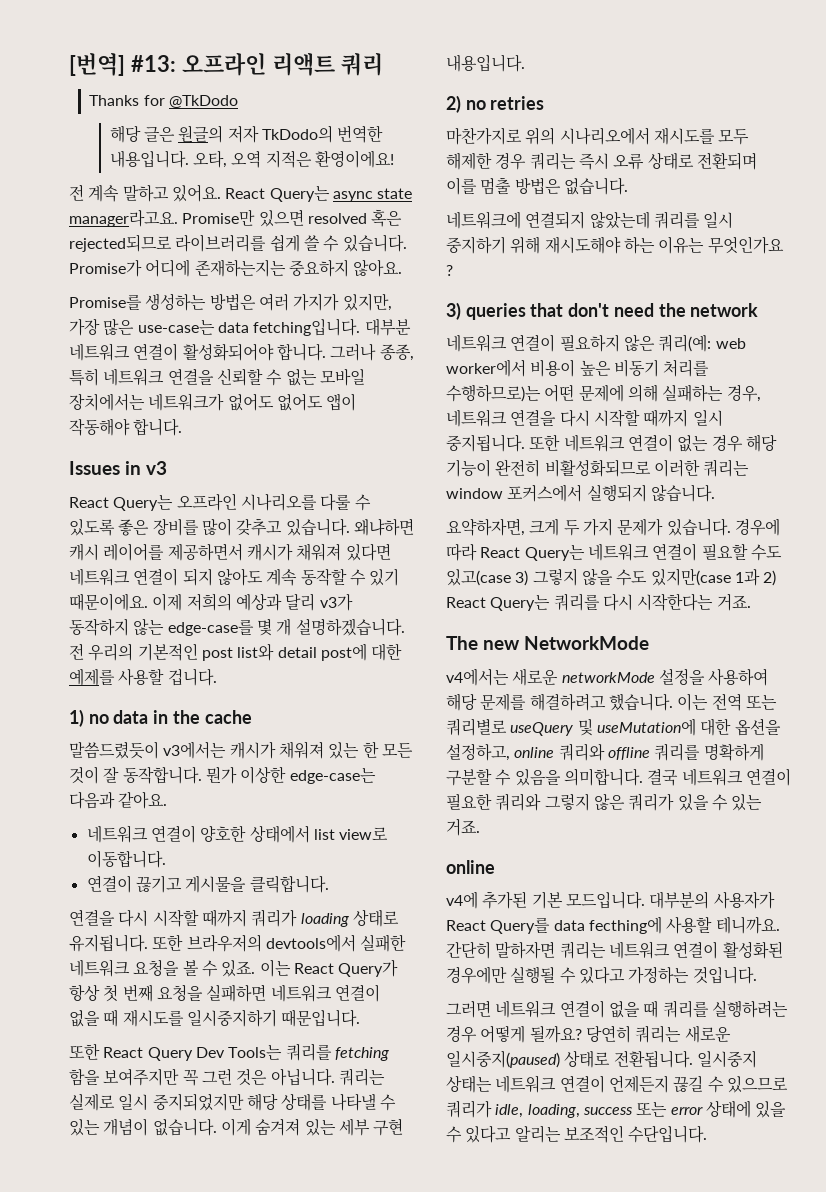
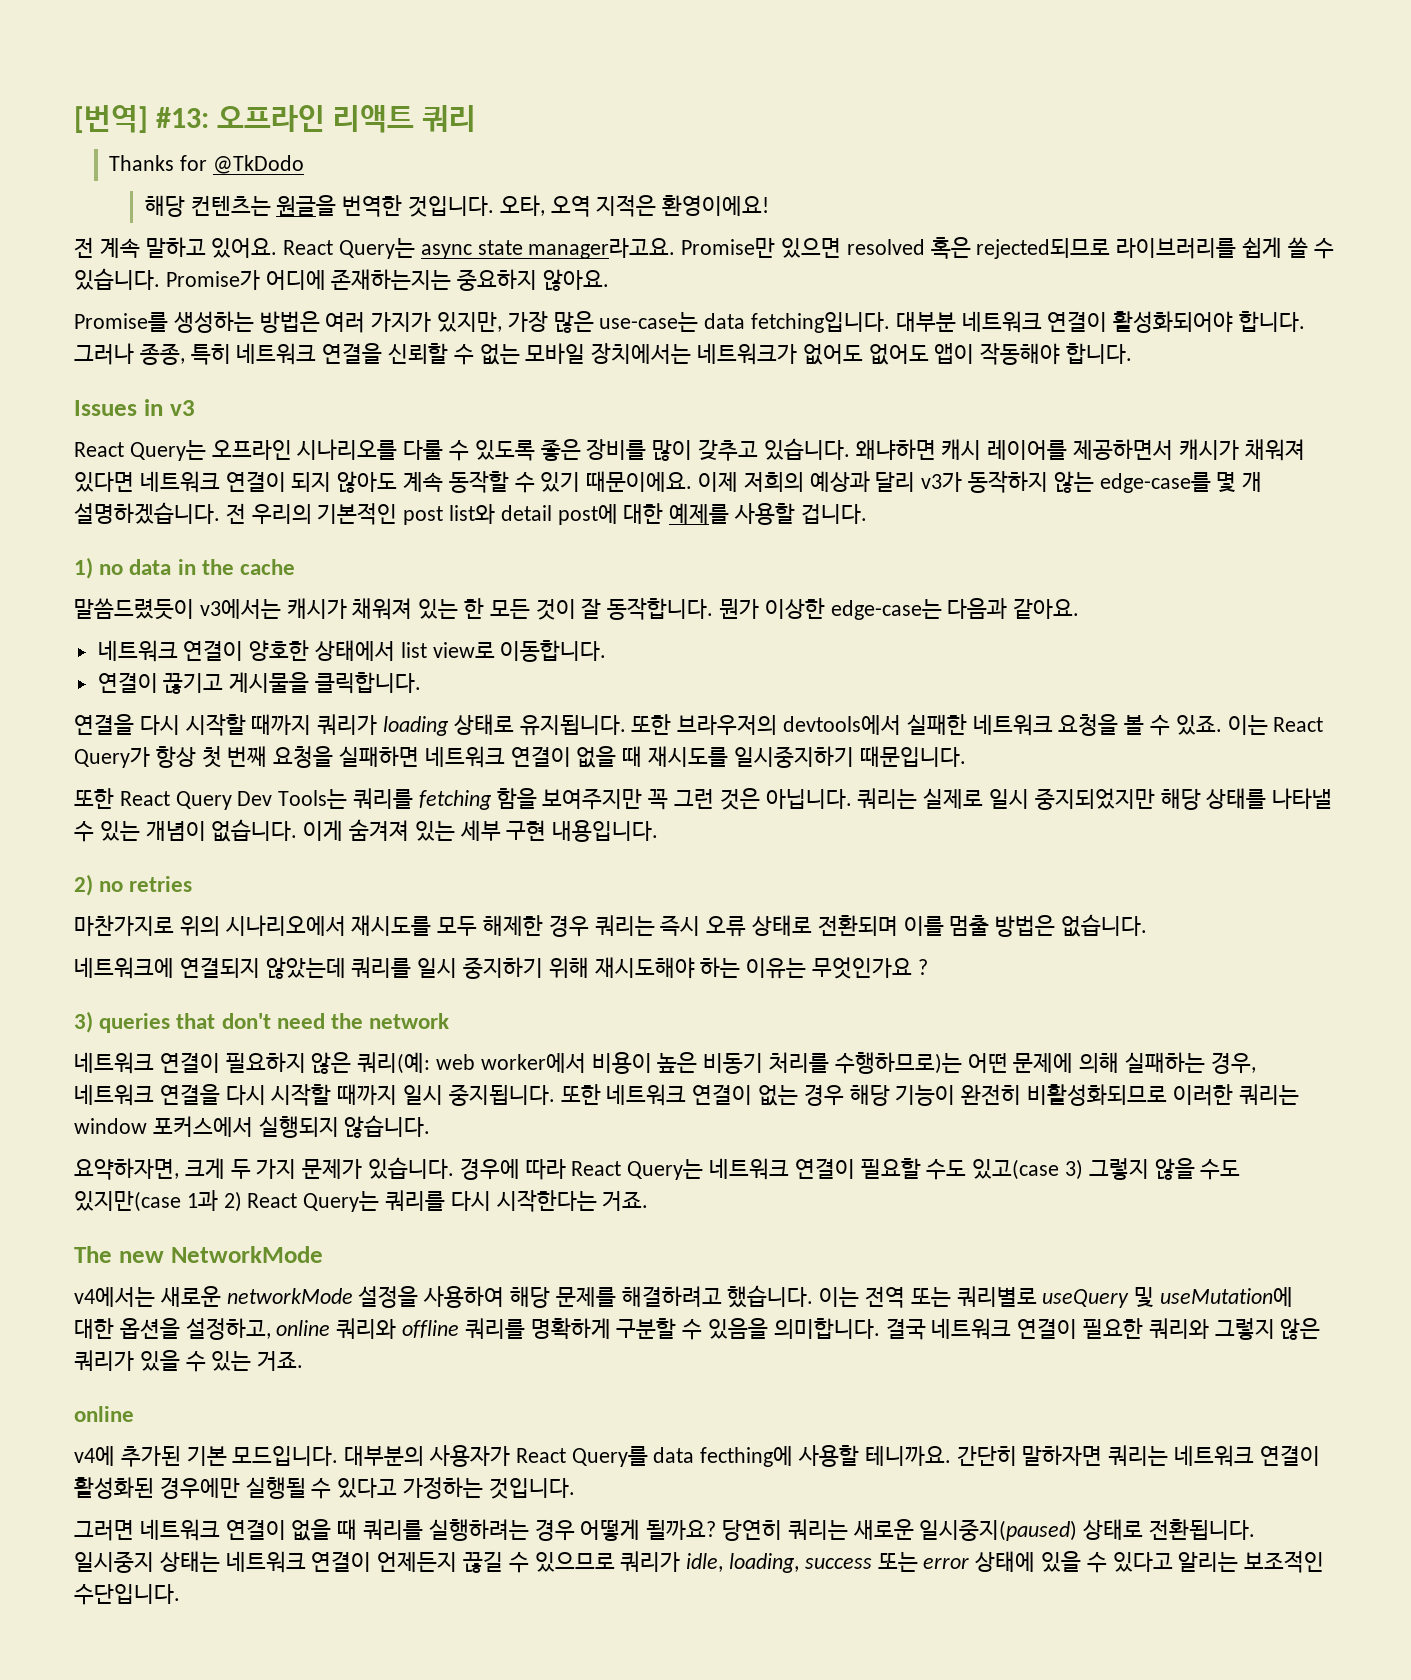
- 해당 글은 원글의 저자 TkDodo의 번역한 내용입니다.
+ 해당 컨텐츠는 원글을 번역한 것입니다.

